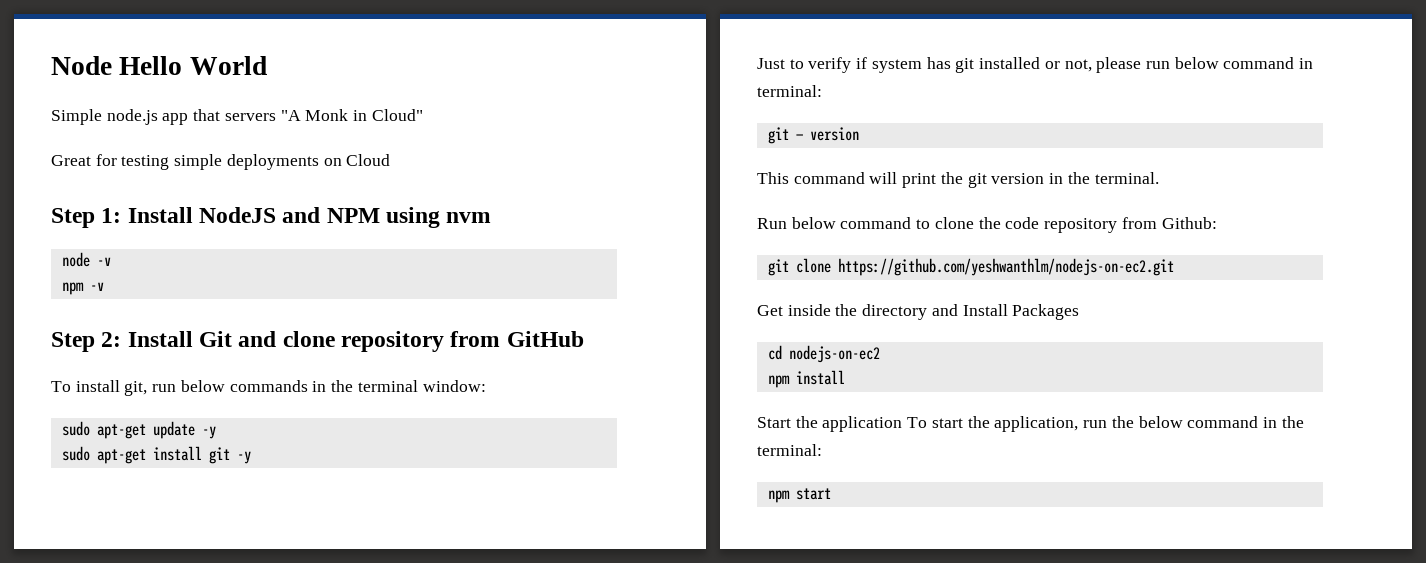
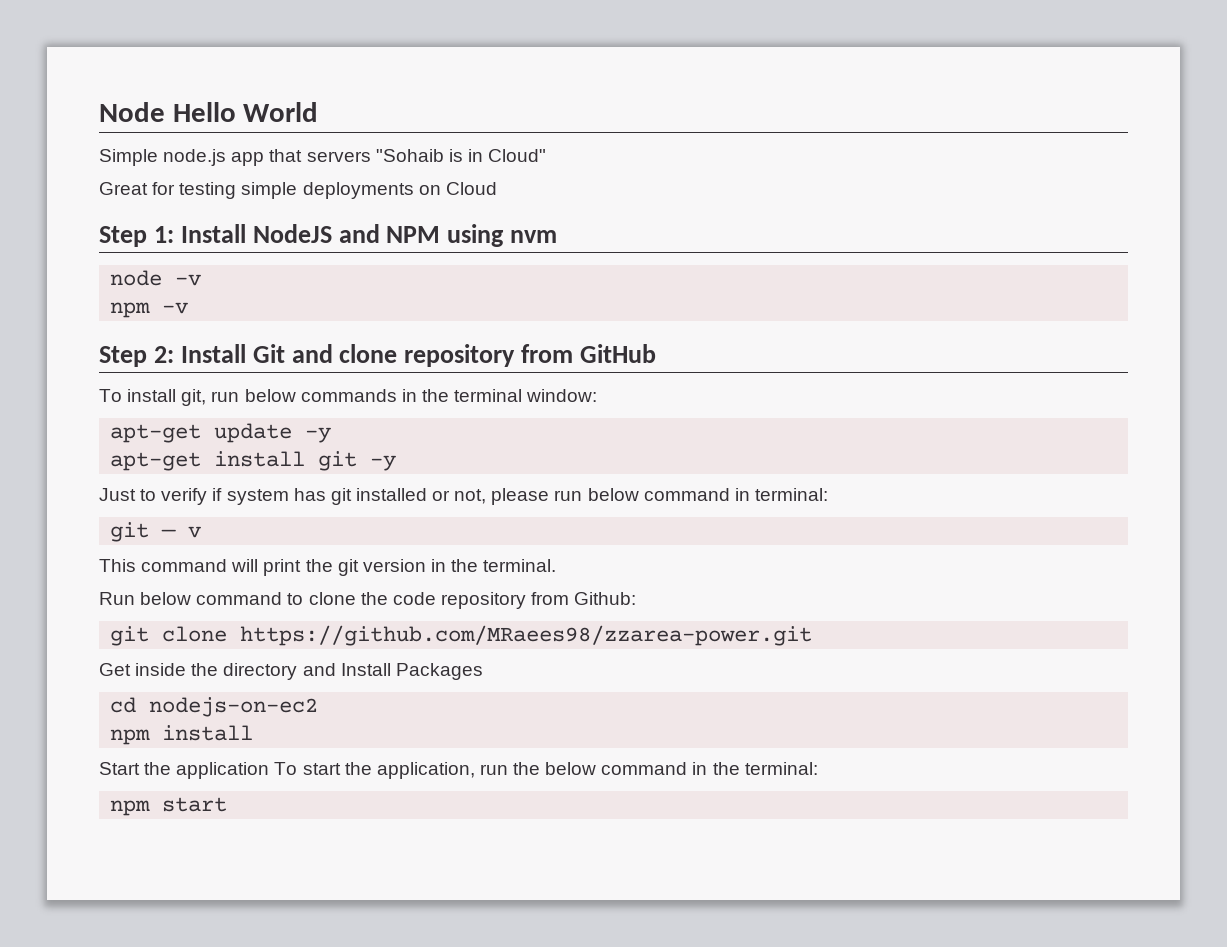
- Simple node.js app that servers "A Monk in Cloud"
+ Simple node.js app that servers "Sohaib is in Cloud"
- sudo apt-get update -y
+ apt-get update -y
- sudo apt-get install git -y
+ apt-get install git -y
- git — version
+ git — v
- git clone https://github.com/yeshwanthlm/nodejs-on-ec2.git
+ git clone https://github.com/MRaees98/zzarea-power.git

